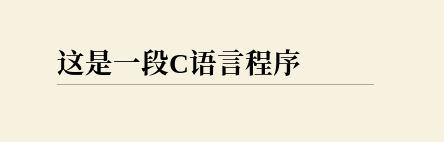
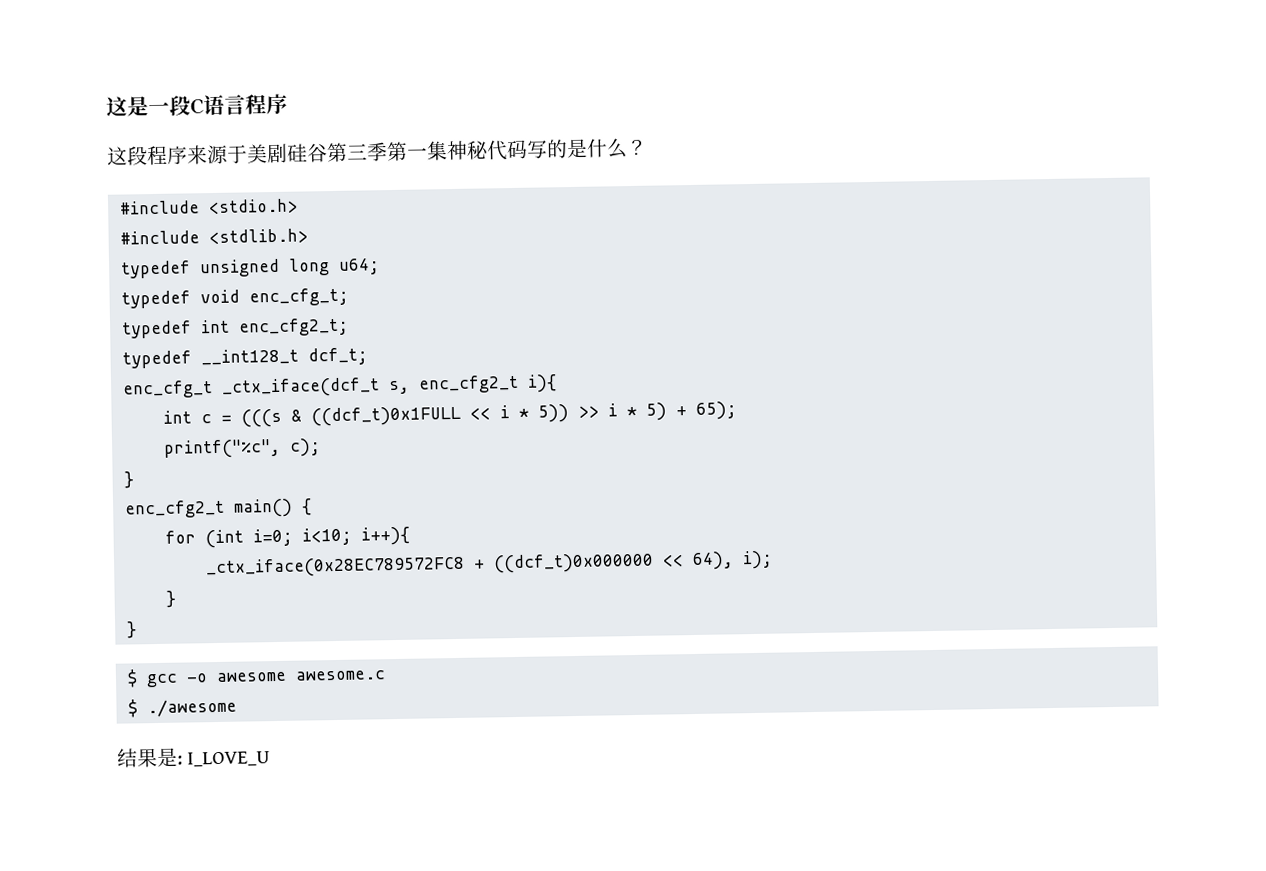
+ 这段程序来源于美剧硅谷第三季第一集神秘代码写的是什么？
+ #include <stdio.h>
+ #include <stdlib.h>
+ typedef unsigned long u64;
+ typedef void enc_cfg_t;
+ typedef int enc_cfg2_t;
+ typedef __int128_t dcf_t;
+ enc_cfg_t _ctx_iface(dcf_t s, enc_cfg2_t i){
+ int c = (((s & ((dcf_t)0x1FULL << i * 5)) >> i * 5) + 65);
+ printf("%c", c);
+ }
+ enc_cfg2_t main() {
+ for (int i=0; i<10; i++){
+ _ctx_iface(0x28EC789572FC8 + ((dcf_t)0x000000 << 64), i);
+ }
+ }
+ $ gcc -o awesome awesome.c
+ $ ./awesome
+ 结果是: I_LOVE_U

